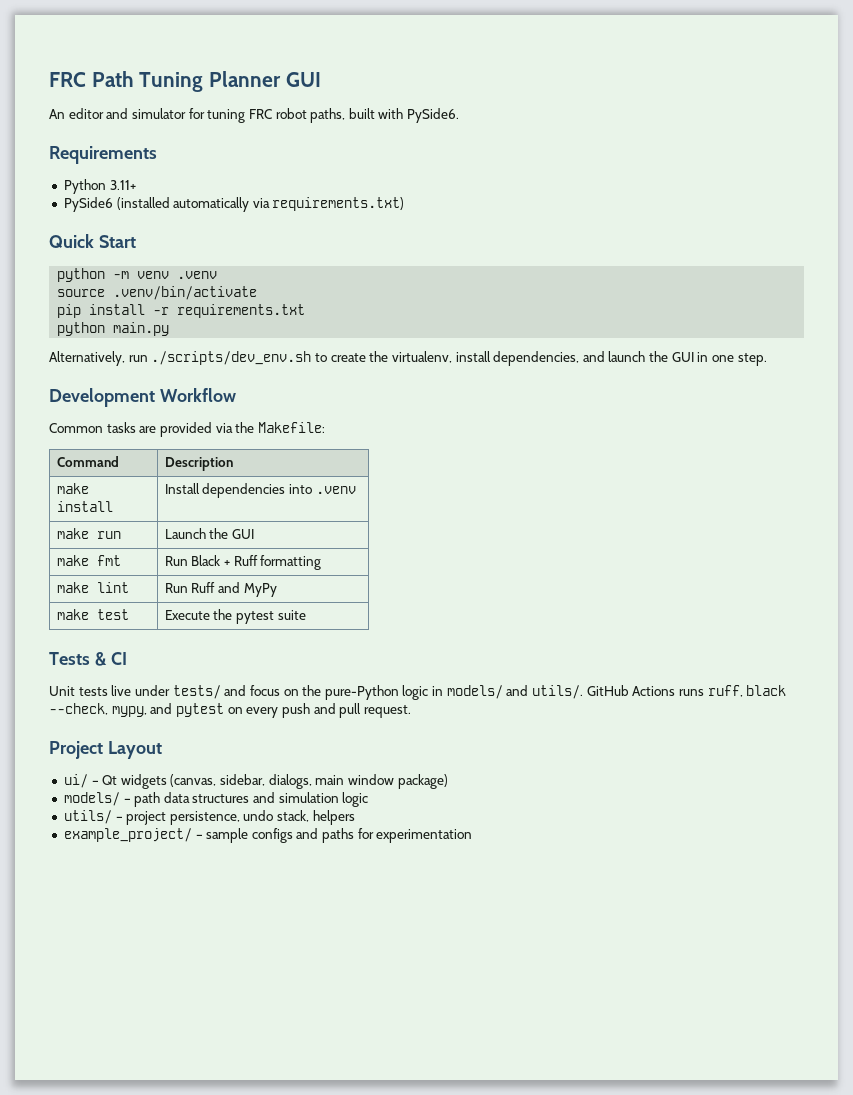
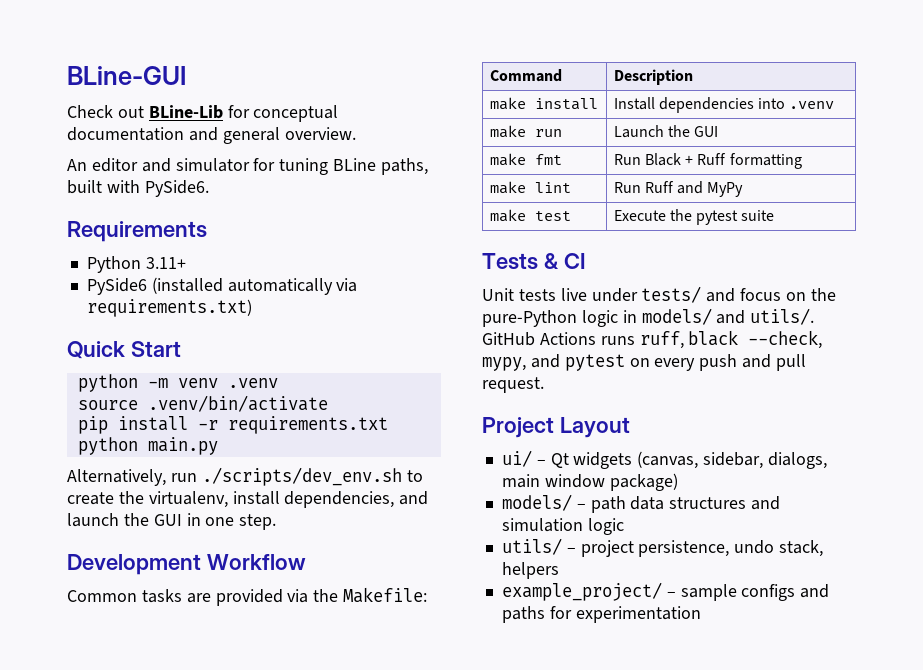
- FRC Path Tuning Planner GUI
+ BLine-GUI
+ Check out BLine-Lib for conceptual documentation and general overview.
- An editor and simulator for tuning FRC robot paths, built with PySide6.
+ An editor and simulator for tuning BLine paths, built with PySide6.

